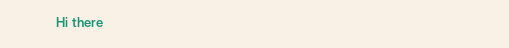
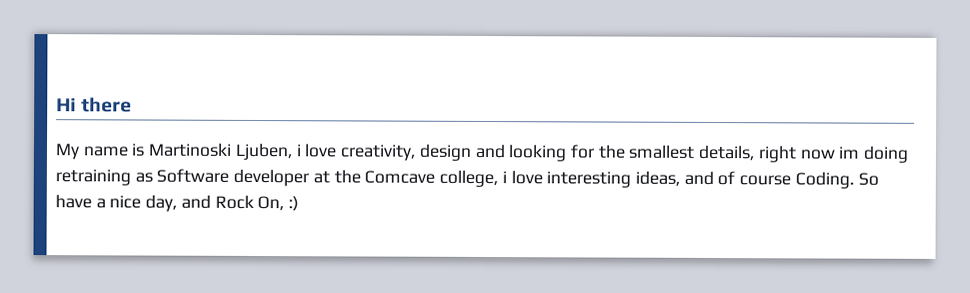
+ My name is Martinoski Ljuben, i love creativity, design and looking for the smallest details, right now im doing retraining as Software developer at the Comcave college, i love interesting ideas, and of course Coding. So have a nice day, and Rock On, :)

